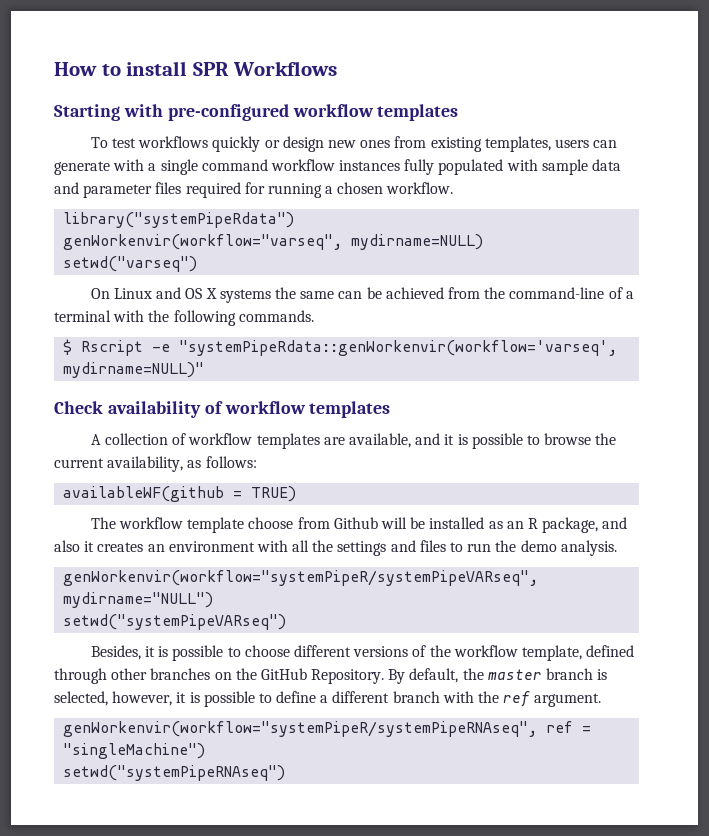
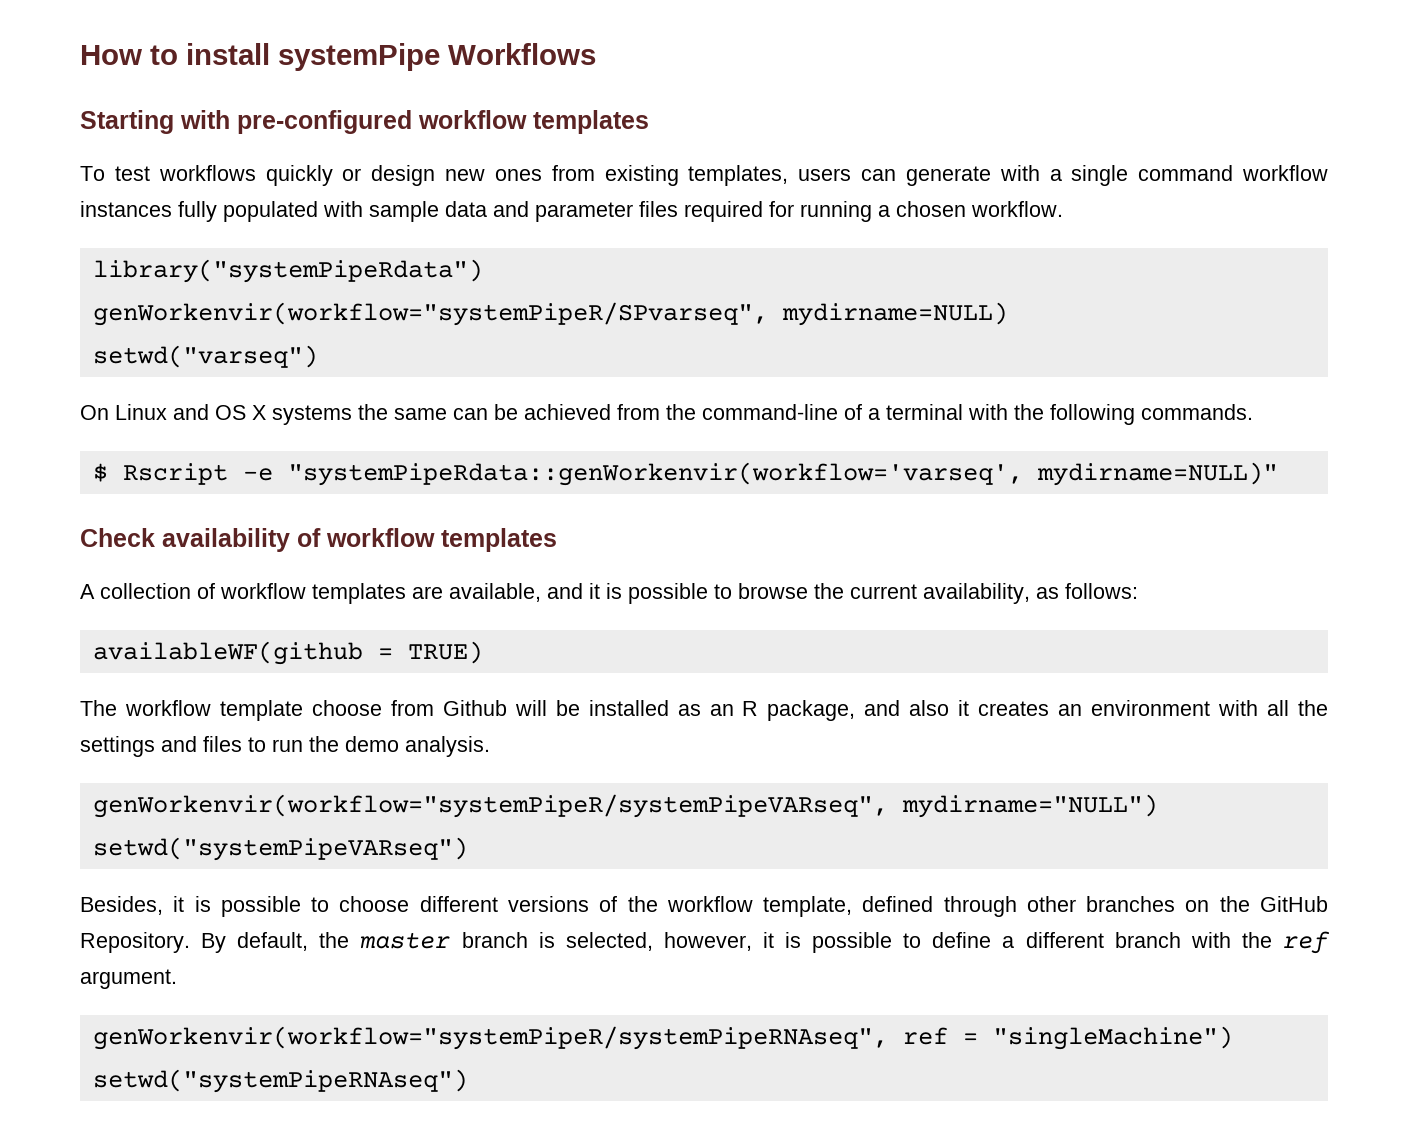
- How to install SPR Workflows
+ How to install systemPipe Workflows
- genWorkenvir(workflow="varseq", mydirname=NULL)
+ genWorkenvir(workflow="systemPipeR/SPvarseq", mydirname=NULL)

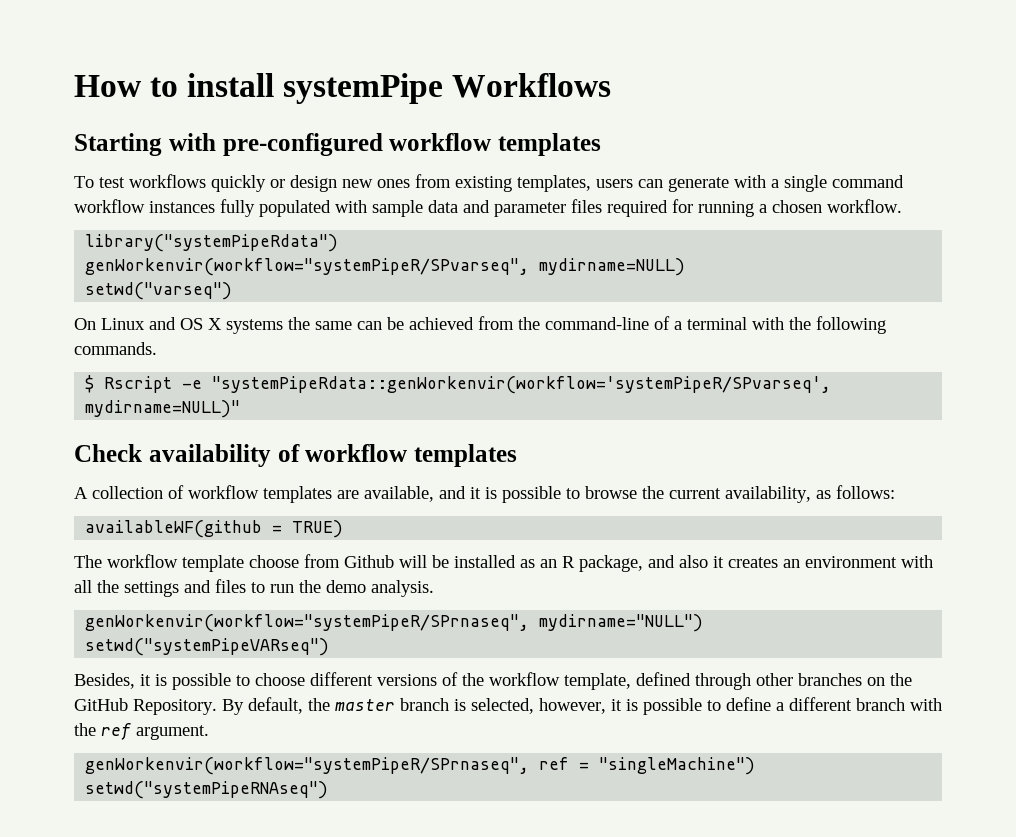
- $ Rscript -e "systemPipeRdata::genWorkenvir(workflow='varseq', mydirname=NULL)"
+ $ Rscript -e "systemPipeRdata::genWorkenvir(workflow='systemPipeR/SPvarseq', mydirname=NULL)"
- genWorkenvir(workflow="systemPipeR/systemPipeVARseq", mydirname="NULL")
+ genWorkenvir(workflow="systemPipeR/SPrnaseq", mydirname="NULL")
- genWorkenvir(workflow="systemPipeR/systemPipeRNAseq", ref = "singleMachine")
+ genWorkenvir(workflow="systemPipeR/SPrnaseq", ref = "singleMachine")

